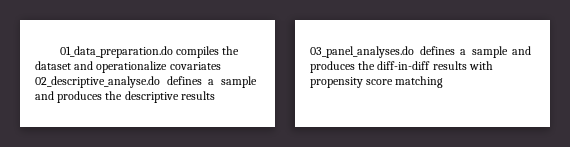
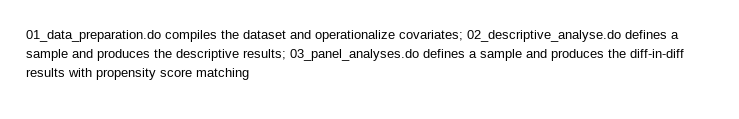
- 01_data_preparation.do compiles the dataset and operationalize covariates 02_descriptive_analyse.do defines a sample and produces the descriptive results 03_panel_analyses.do defines a sample and produces the diff-in-diff results with propensity score matching
+ 01_data_preparation.do compiles the dataset and operationalize covariates; 02_descriptive_analyse.do defines a sample and produces the descriptive results; 03_panel_analyses.do defines a sample and produces the diff-in-diff results with propensity score matching

